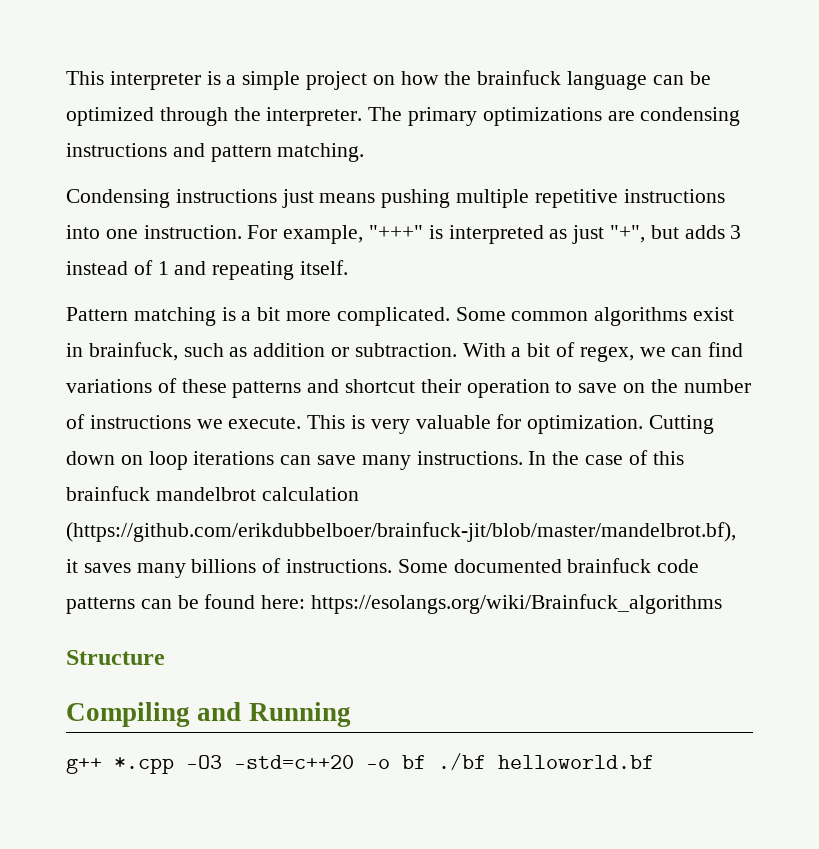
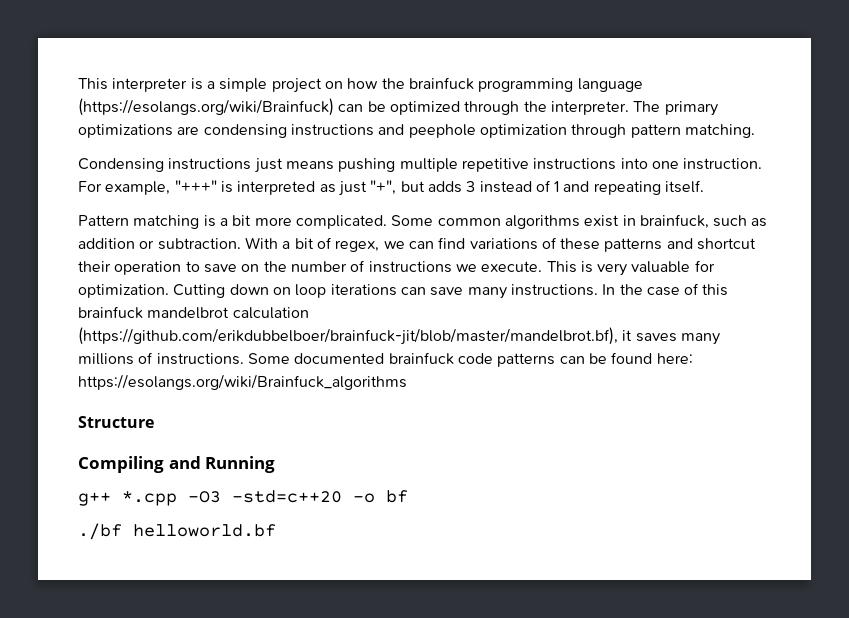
- This interpreter is a simple project on how the brainfuck language can be optimized through the interpreter.
+ This interpreter is a simple project on how the brainfuck programming language (https://esolangs.org/wiki/Brainfuck) can be optimized through the interpreter.
- The primary optimizations are condensing instructions and pattern matching.
+ The primary optimizations are condensing instructions and peephole optimization through pattern matching.
- In the case of this brainfuck mandelbrot calculation (https://github.com/erikdubbelboer/brainfuck-jit/blob/master/mandelbrot.bf), it saves many billions of instructions.
+ In the case of this brainfuck mandelbrot calculation (https://github.com/erikdubbelboer/brainfuck-jit/blob/master/mandelbrot.bf), it saves many millions of instructions.
- g++ *.cpp -O3 -std=c++20 -o bf ./bf helloworld.bf
+ g++ *.cpp -O3 -std=c++20 -o bf
+ ./bf helloworld.bf

